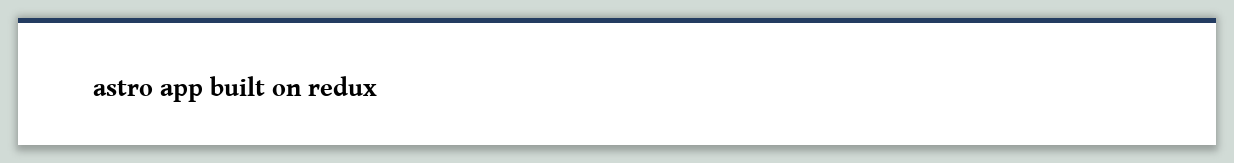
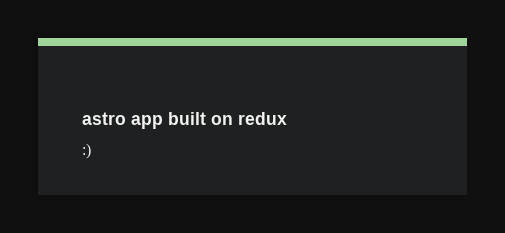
+ :)

